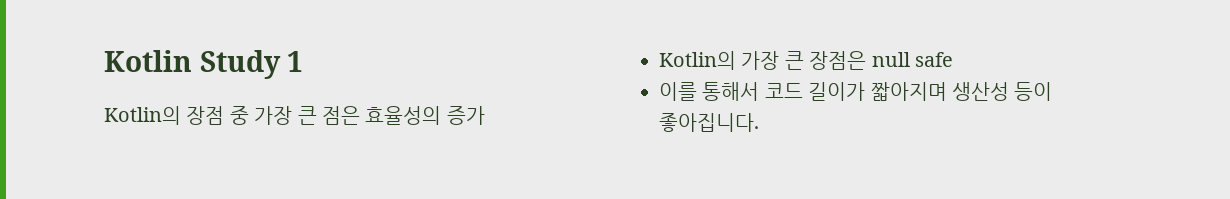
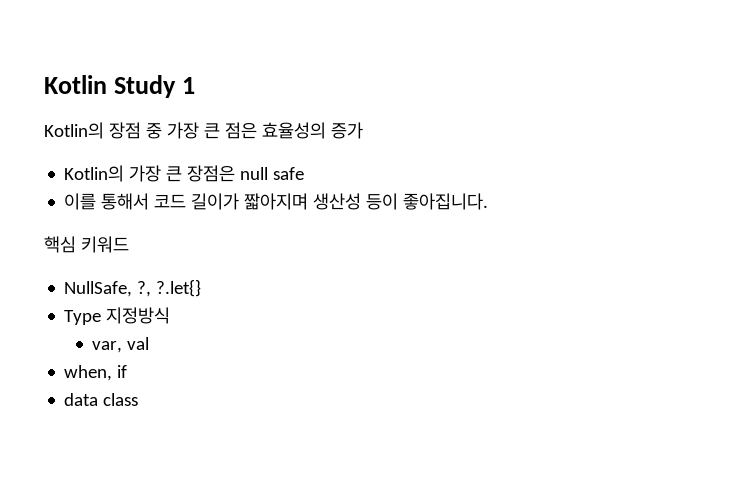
+ 핵심 키워드
+ NullSafe, ?, ?.let{}
+ Type 지정방식
+ var, val
+ when, if
+ data class

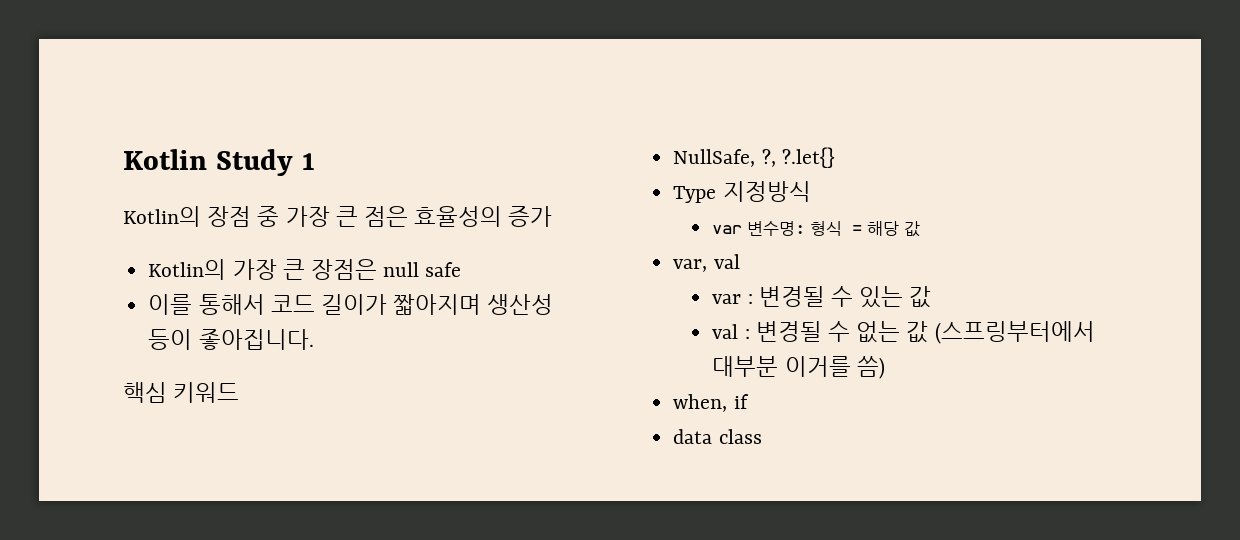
+ var 변수명: 형식 = 해당 값
  var, val
+ var : 변경될 수 있는 값
+ val : 변경될 수 없는 값 (스프링부터에서 대부분 이거를 씀)

